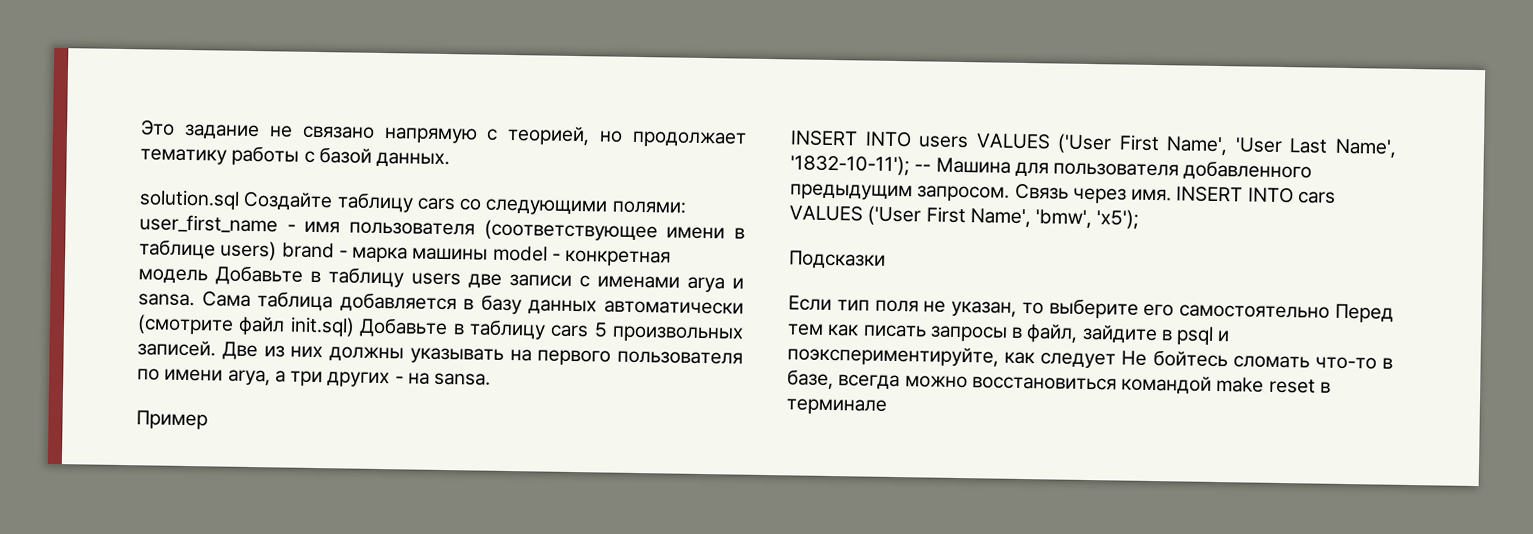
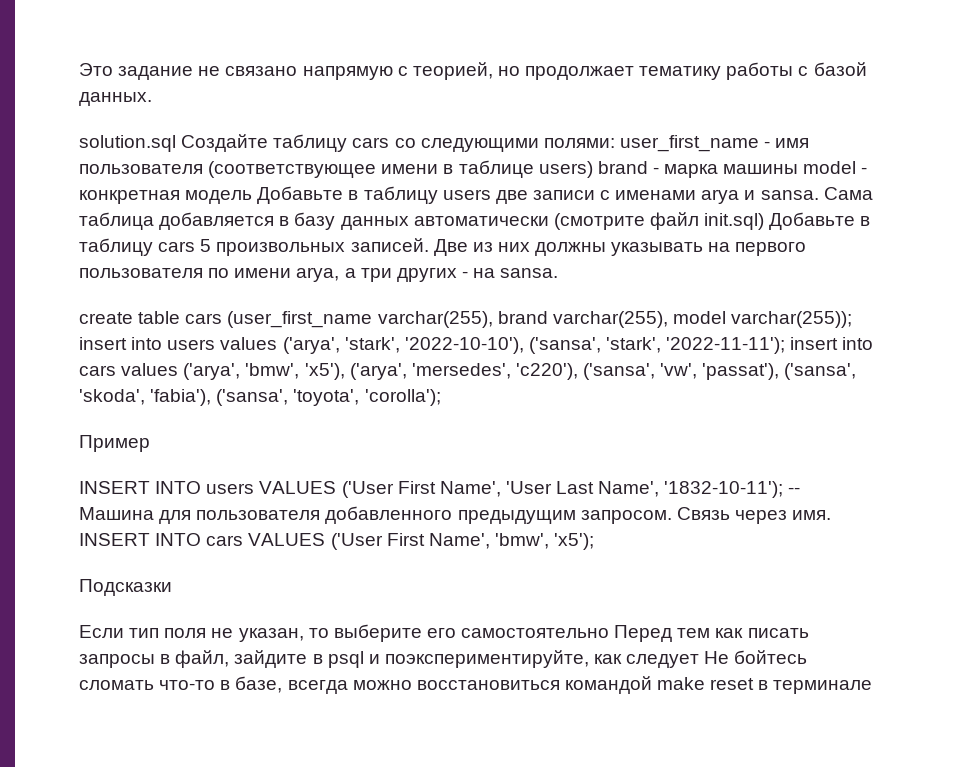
+ create table cars (user_first_name varchar(255), brand varchar(255), model varchar(255)); insert into users values ('arya', 'stark', '2022-10-10'), ('sansa', 'stark', '2022-11-11'); insert into cars values ('arya', 'bmw', 'x5'), ('arya', 'mersedes', 'c220'), ('sansa', 'vw', 'passat'), ('sansa', 'skoda', 'fabia'), ('sansa', 'toyota', 'corolla');

